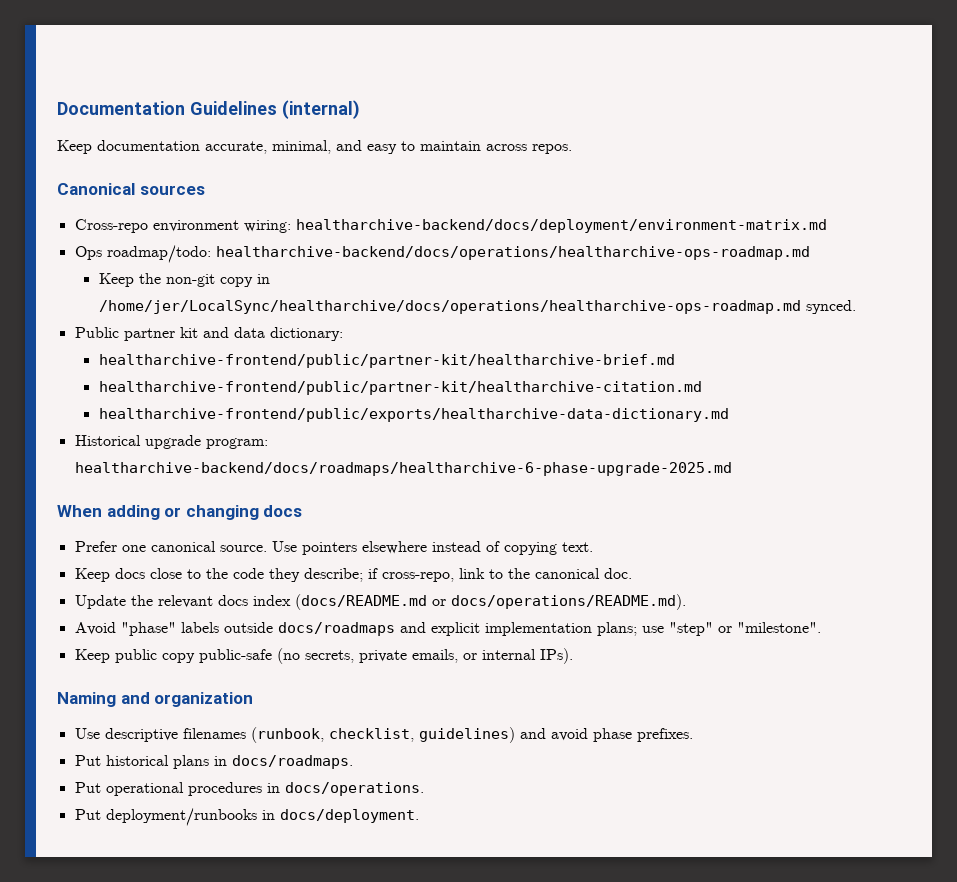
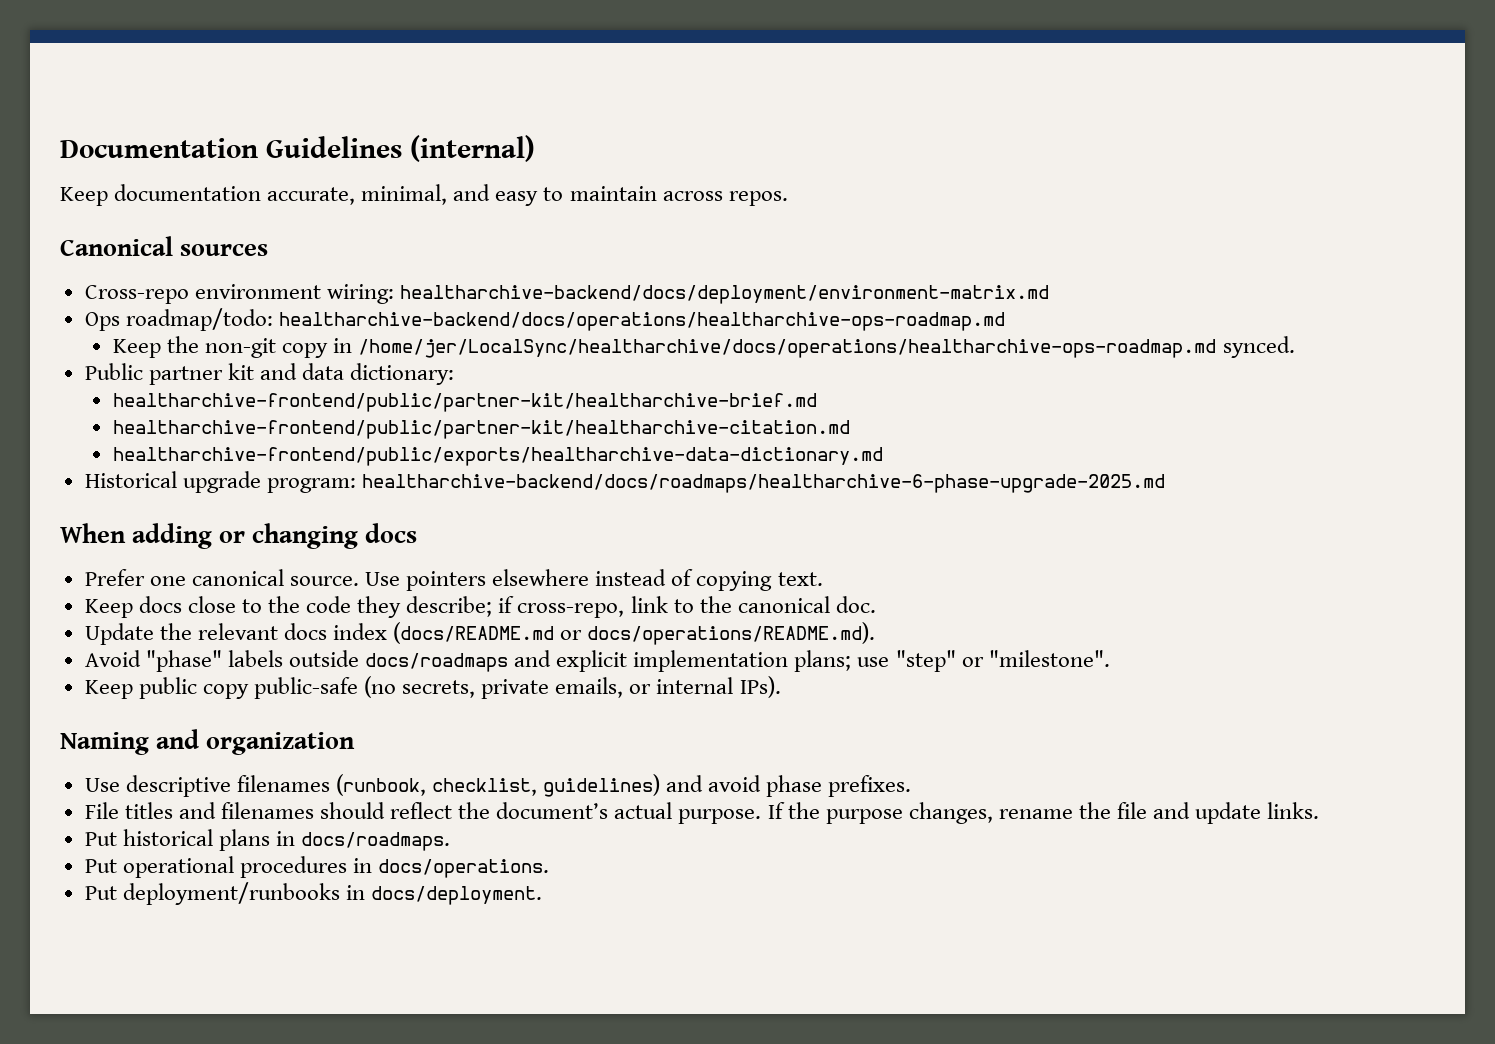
+ File titles and filenames should reflect the document’s actual purpose. If the purpose changes, rename the file and update links.

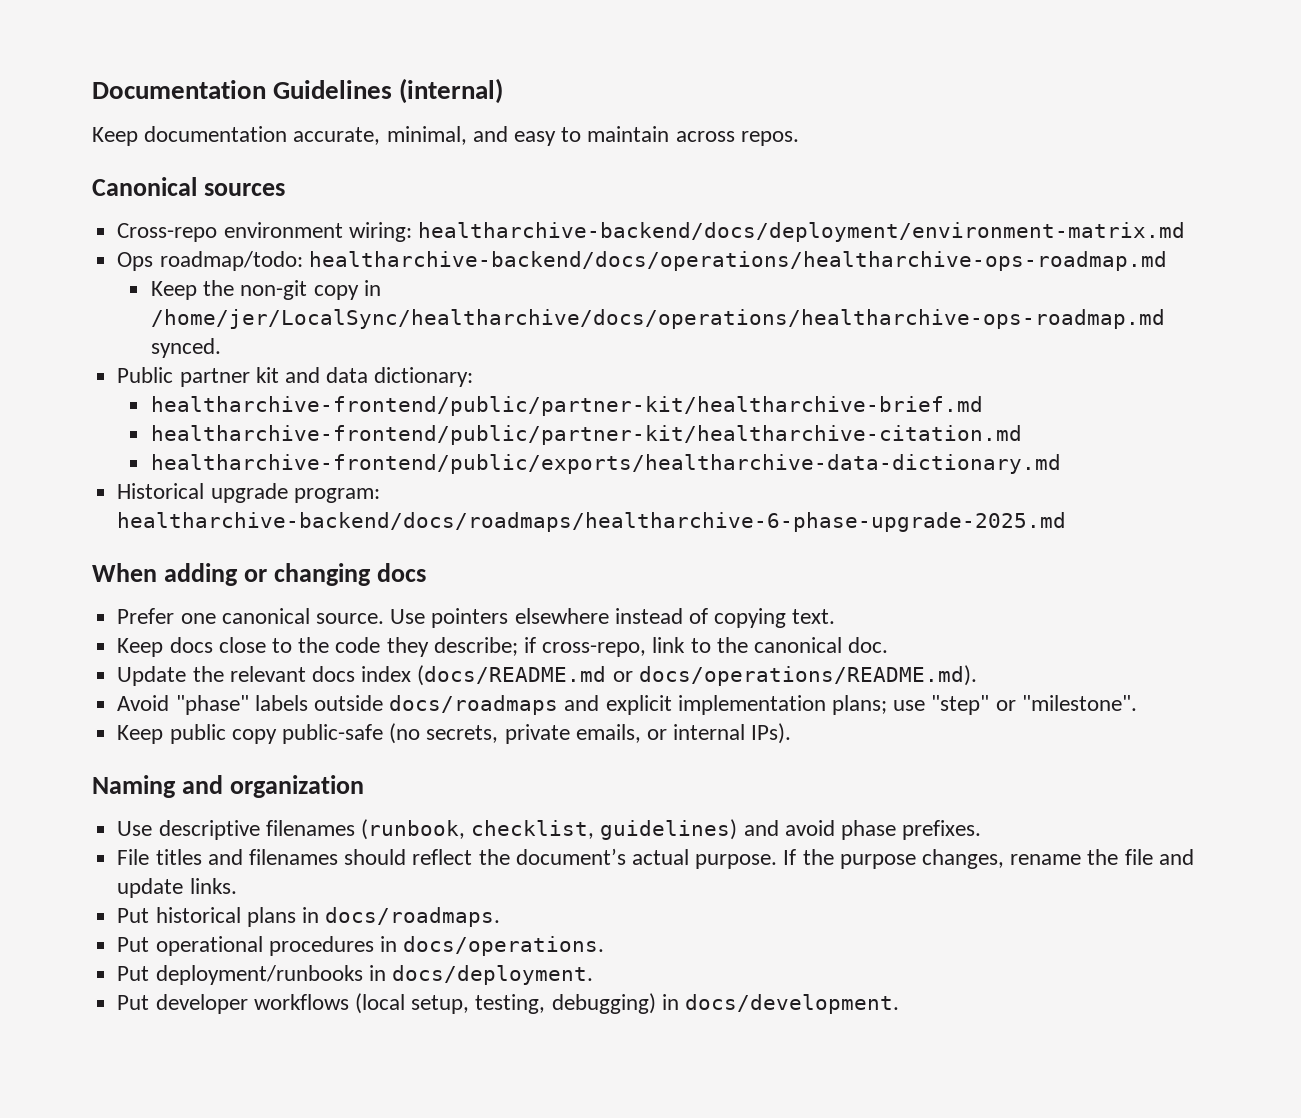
+ Put developer workflows (local setup, testing, debugging) in docs/development.

